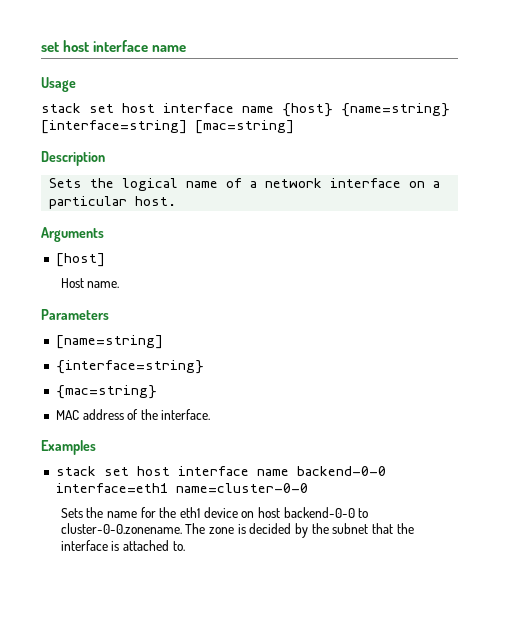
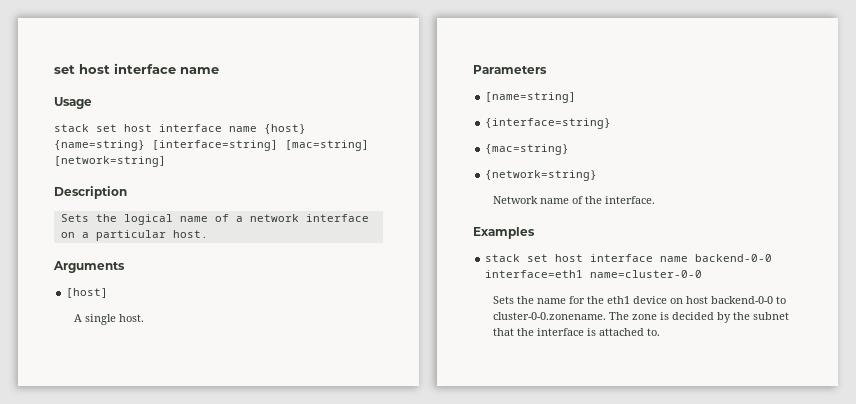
- stack set host interface name {host} {name=string} [interface=string] [mac=string]
+ stack set host interface name {host} {name=string} [interface=string] [mac=string] [network=string]
- Host name.
+ A single host.
- MAC address of the interface.
+ {network=string}
+ Network name of the interface.

